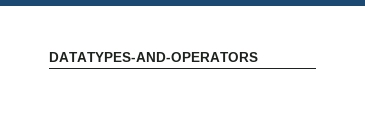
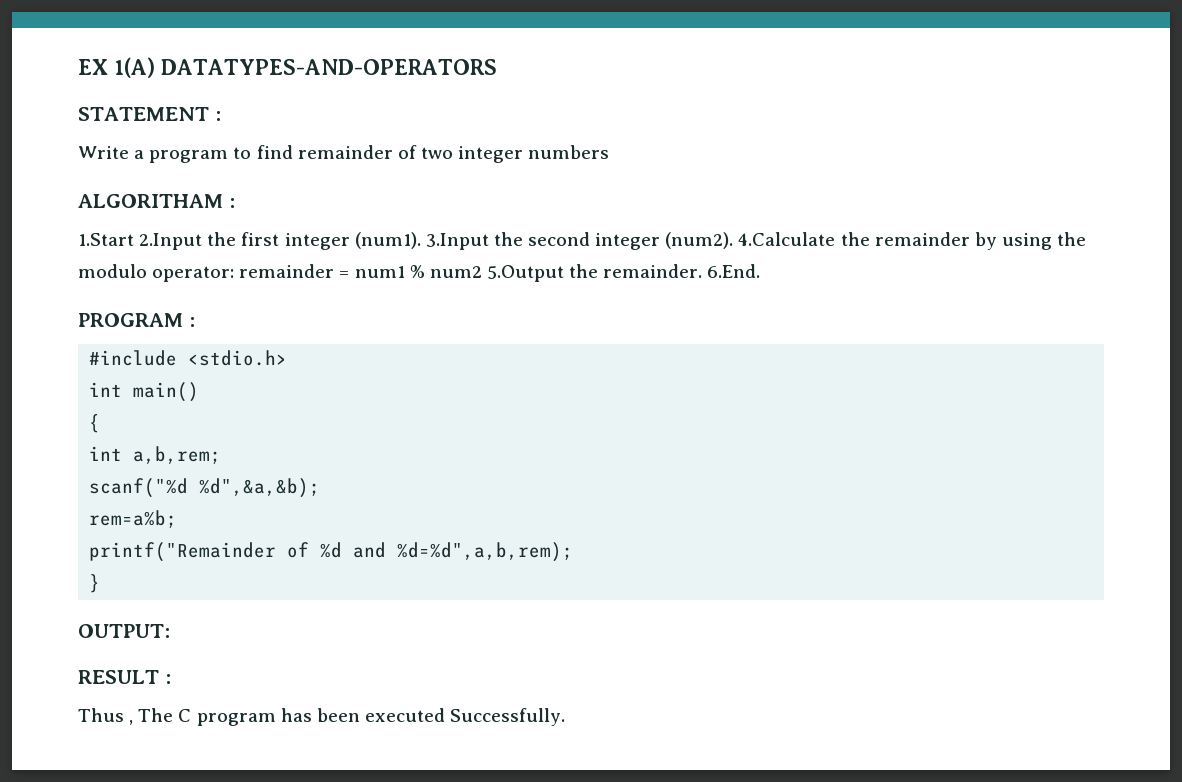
- DATATYPES-AND-OPERATORS
+ EX 1(A) DATATYPES-AND-OPERATORS
+ STATEMENT :
+ Write a program to find remainder of two integer numbers
+ ALGORITHAM :
+ 1.Start 2.Input the first integer (num1). 3.Input the second integer (num2). 4.Calculate the remainder by using the modulo operator: remainder = num1 % num2 5.Output the remainder. 6.End.
+ PROGRAM :
+ #include <stdio.h>
+ int main()
+ {
+ int a,b,rem;
+ scanf("%d %d",&a,&b);
+ rem=a%b;
+ printf("Remainder of %d and %d=%d",a,b,rem);
+ }
+ OUTPUT:
+ RESULT :
+ Thus , The C program has been executed Successfully.

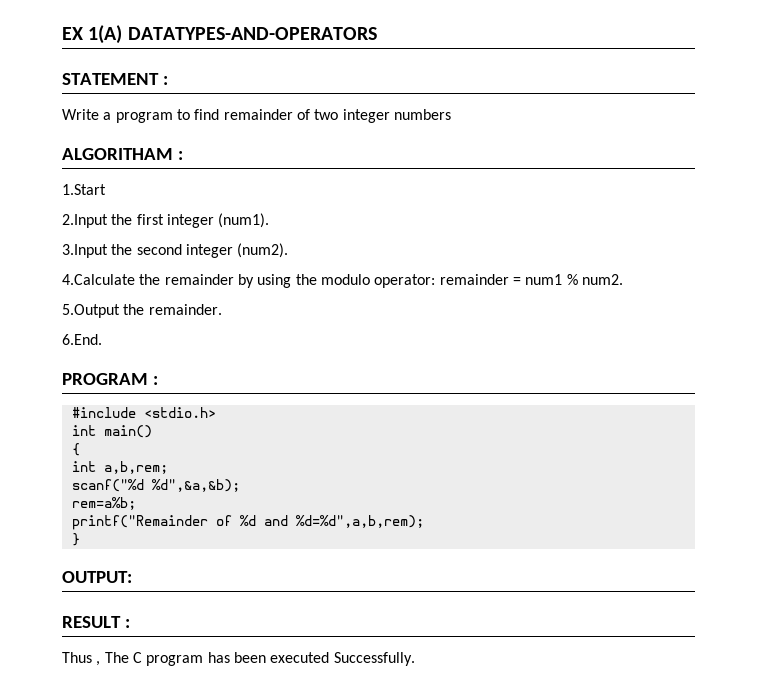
- 1.Start 2.Input the first integer (num1). 3.Input the second integer (num2). 4.Calculate the remainder by using the modulo operator: remainder = num1 % num2 5.Output the remainder. 6.End.
+ 1.Start
+ 2.Input the first integer (num1).
+ 3.Input the second integer (num2).
+ 4.Calculate the remainder by using the modulo operator: remainder = num1 % num2.
+ 5.Output the remainder.
+ 6.End.

